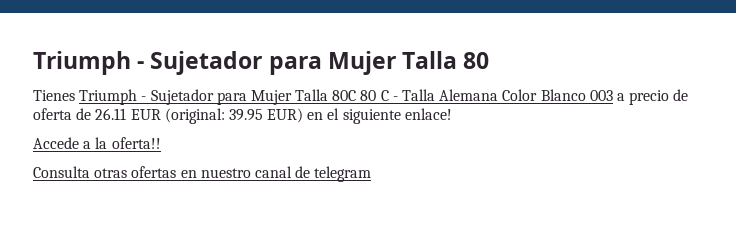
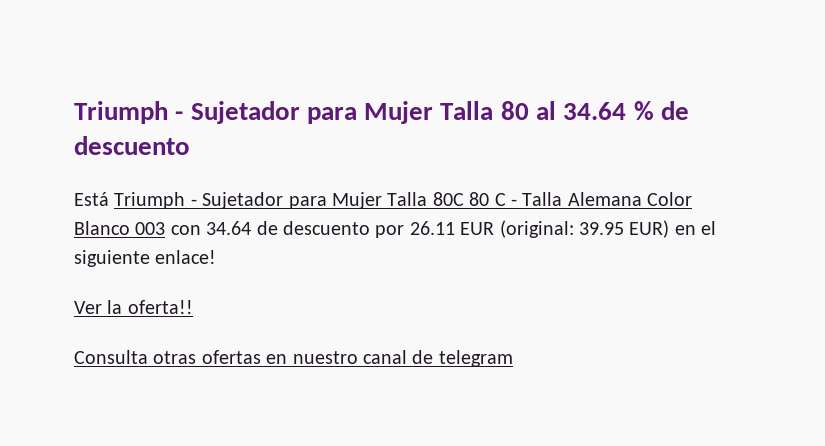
- Triumph - Sujetador para Mujer Talla 80
- Tienes Triumph - Sujetador para Mujer Talla 80C 80 C - Talla Alemana Color Blanco 003 a precio de oferta de 26.11 EUR (original: 39.95 EUR) en el siguiente enlace!
+ Triumph - Sujetador para Mujer Talla 80 al 34.64 % de descuento
+ Está Triumph - Sujetador para Mujer Talla 80C 80 C - Talla Alemana Color Blanco 003 con 34.64 de descuento por 26.11 EUR (original: 39.95 EUR) en el siguiente enlace!
- Accede a la oferta!!
+ Ver la oferta!!

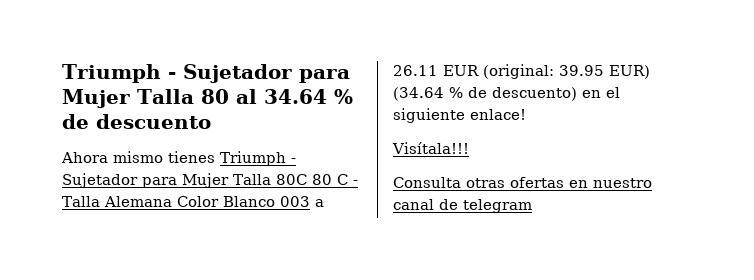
- Está Triumph - Sujetador para Mujer Talla 80C 80 C - Talla Alemana Color Blanco 003 con 34.64 de descuento por 26.11 EUR (original: 39.95 EUR) en el siguiente enlace!
+ Ahora mismo tienes Triumph - Sujetador para Mujer Talla 80C 80 C - Talla Alemana Color Blanco 003 a 26.11 EUR (original: 39.95 EUR) (34.64 % de descuento) en el siguiente enlace!
- Ver la oferta!!
+ Visítala!!!

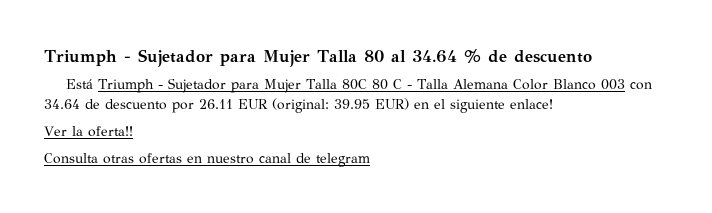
- Ahora mismo tienes Triumph - Sujetador para Mujer Talla 80C 80 C - Talla Alemana Color Blanco 003 a 26.11 EUR (original: 39.95 EUR) (34.64 % de descuento) en el siguiente enlace!
+ Está Triumph - Sujetador para Mujer Talla 80C 80 C - Talla Alemana Color Blanco 003 con 34.64 de descuento por 26.11 EUR (original: 39.95 EUR) en el siguiente enlace!
- Visítala!!!
+ Ver la oferta!!

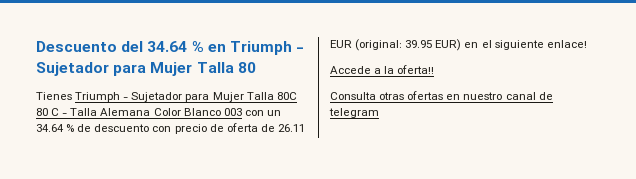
- Triumph - Sujetador para Mujer Talla 80 al 34.64 % de descuento
- Está Triumph - Sujetador para Mujer Talla 80C 80 C - Talla Alemana Color Blanco 003 con 34.64 de descuento por 26.11 EUR (original: 39.95 EUR) en el siguiente enlace!
+ Descuento del 34.64 % en Triumph - Sujetador para Mujer Talla 80
+ Tienes Triumph - Sujetador para Mujer Talla 80C 80 C - Talla Alemana Color Blanco 003 con un 34.64 % de descuento con precio de oferta de 26.11 EUR (original: 39.95 EUR) en el siguiente enlace!
- Ver la oferta!!
+ Accede a la oferta!!

